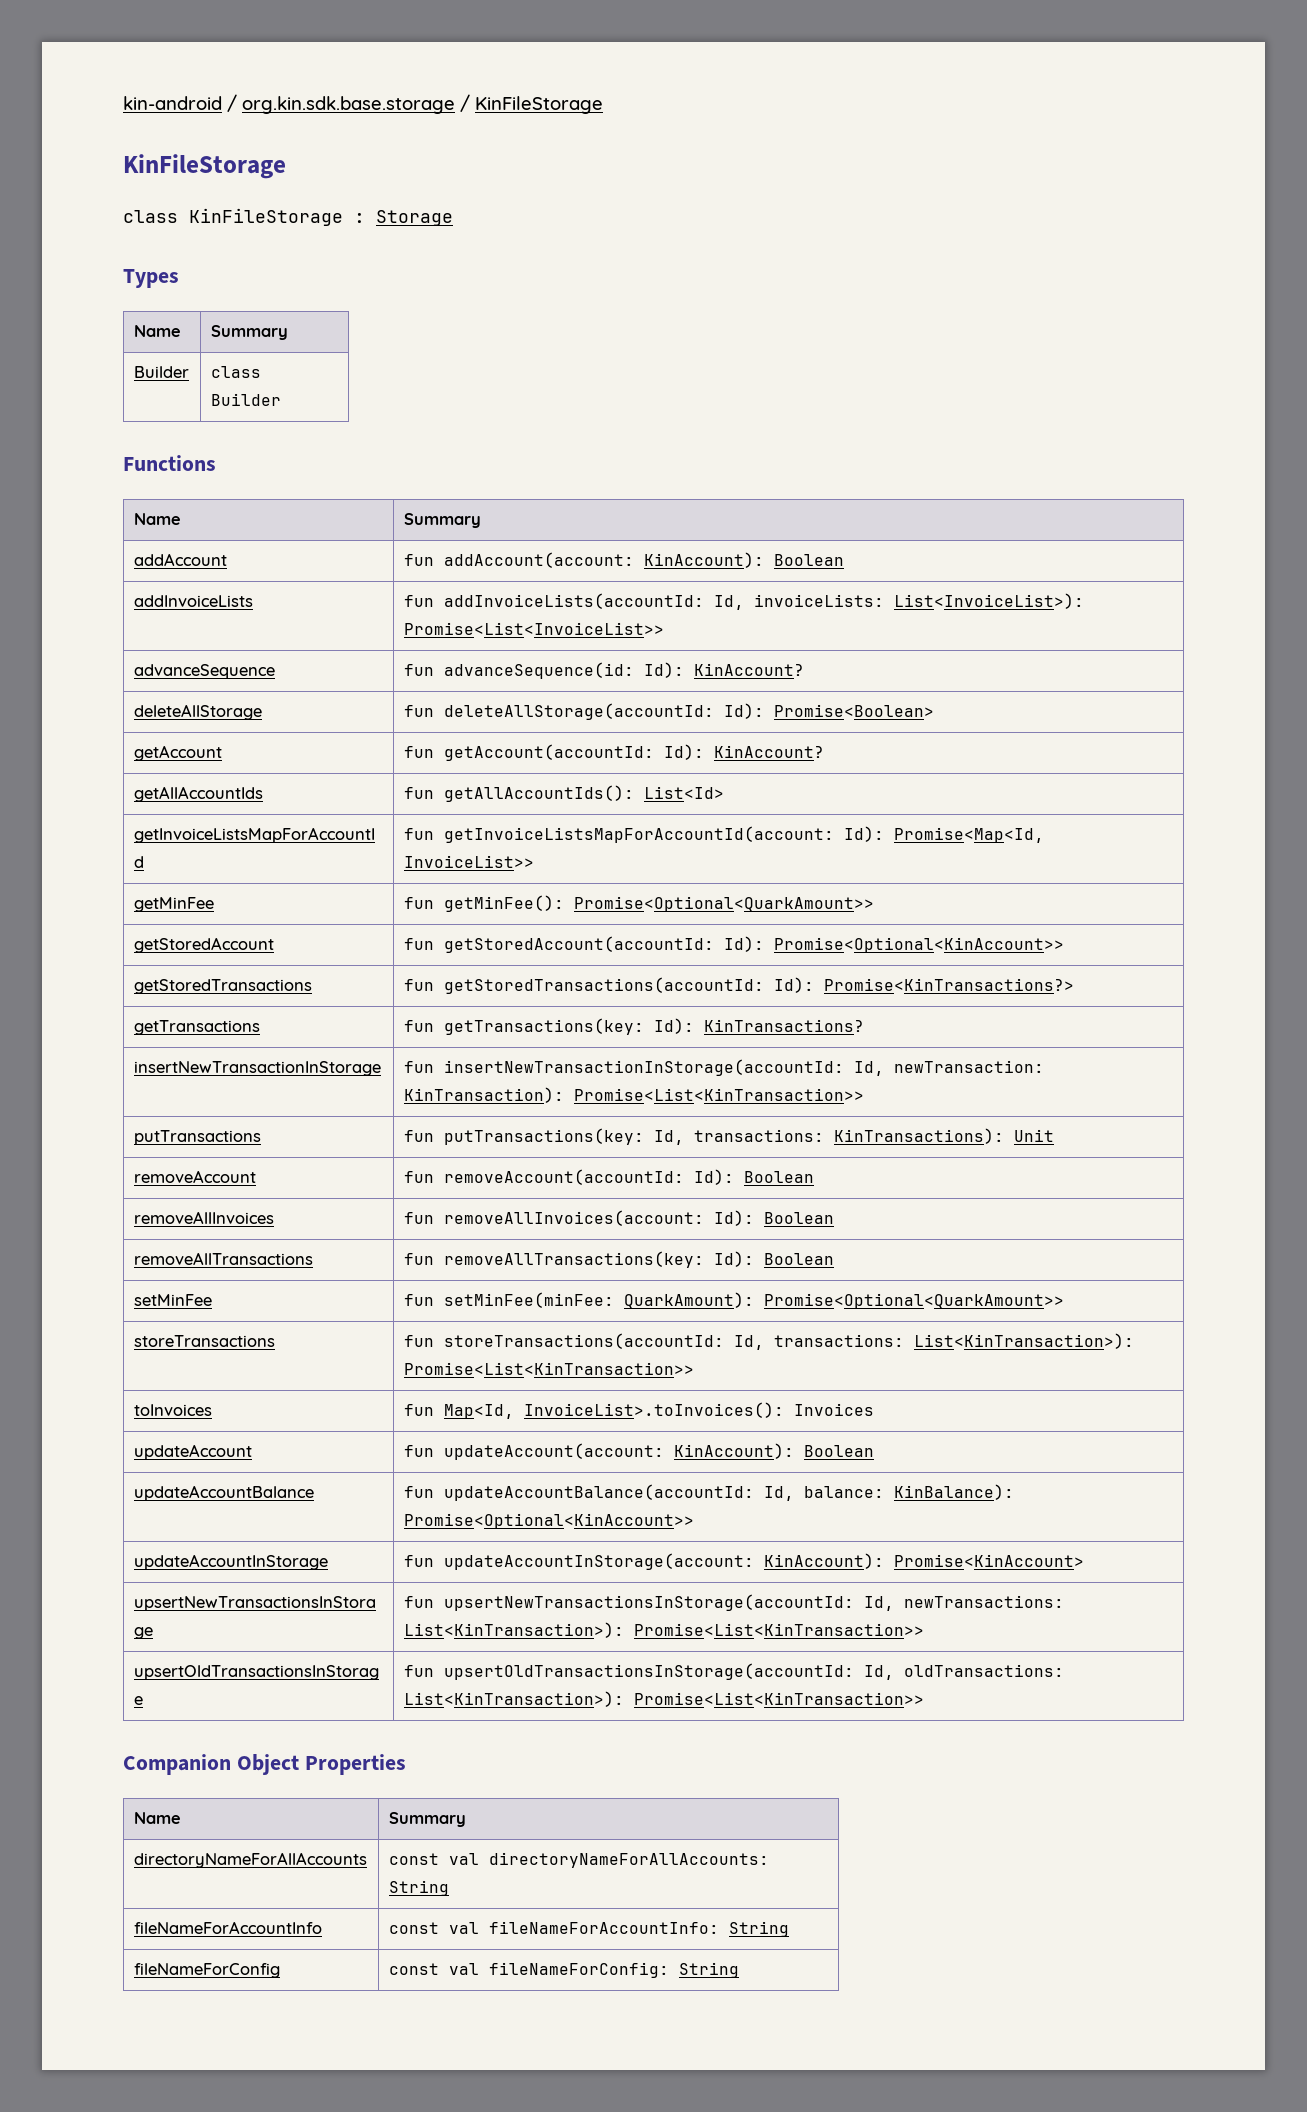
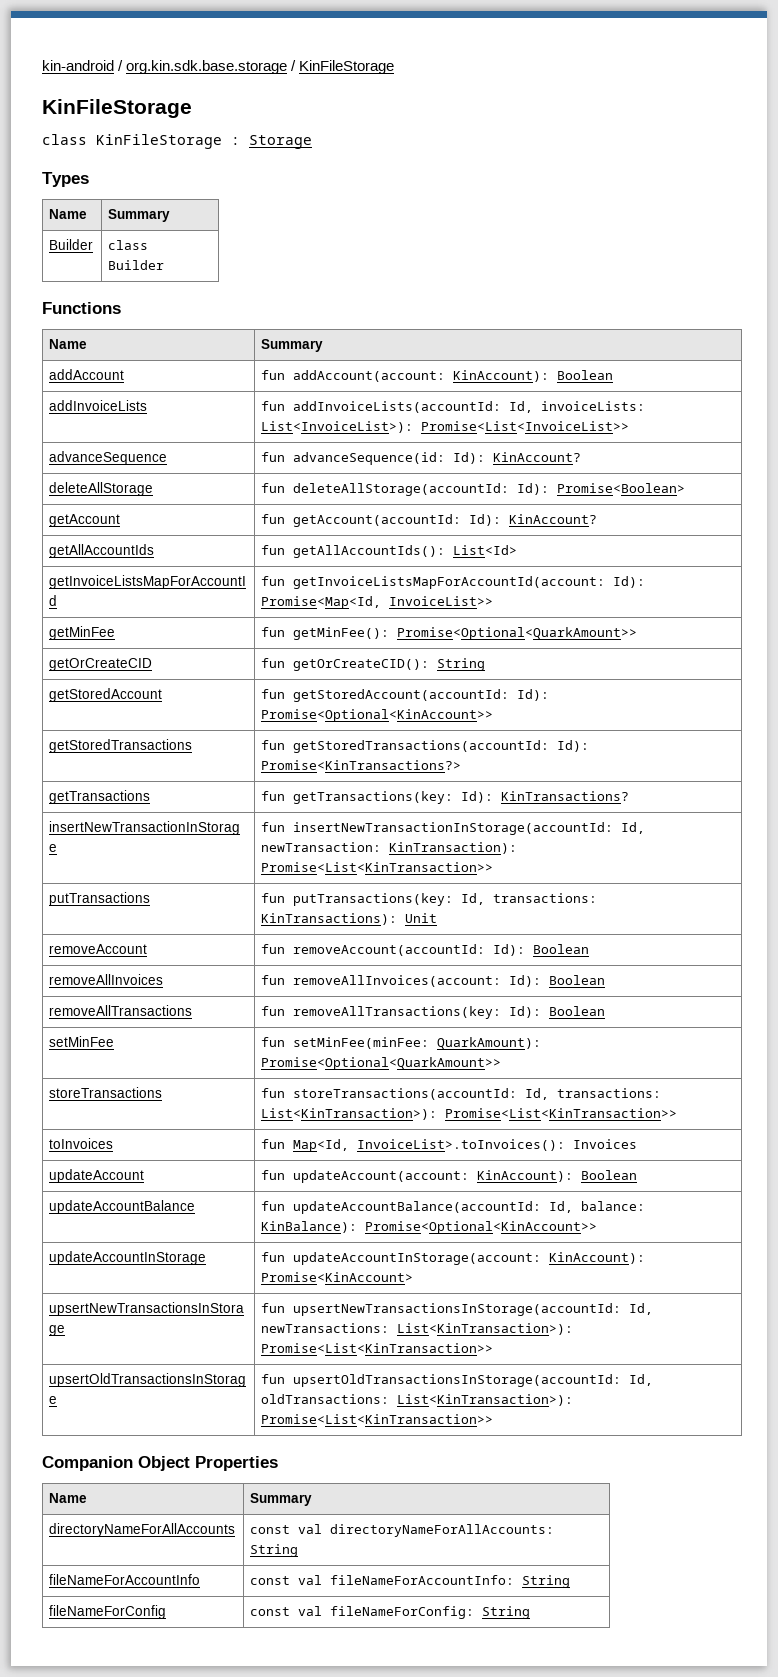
+ getOrCreateCID | fun getOrCreateCID(): String

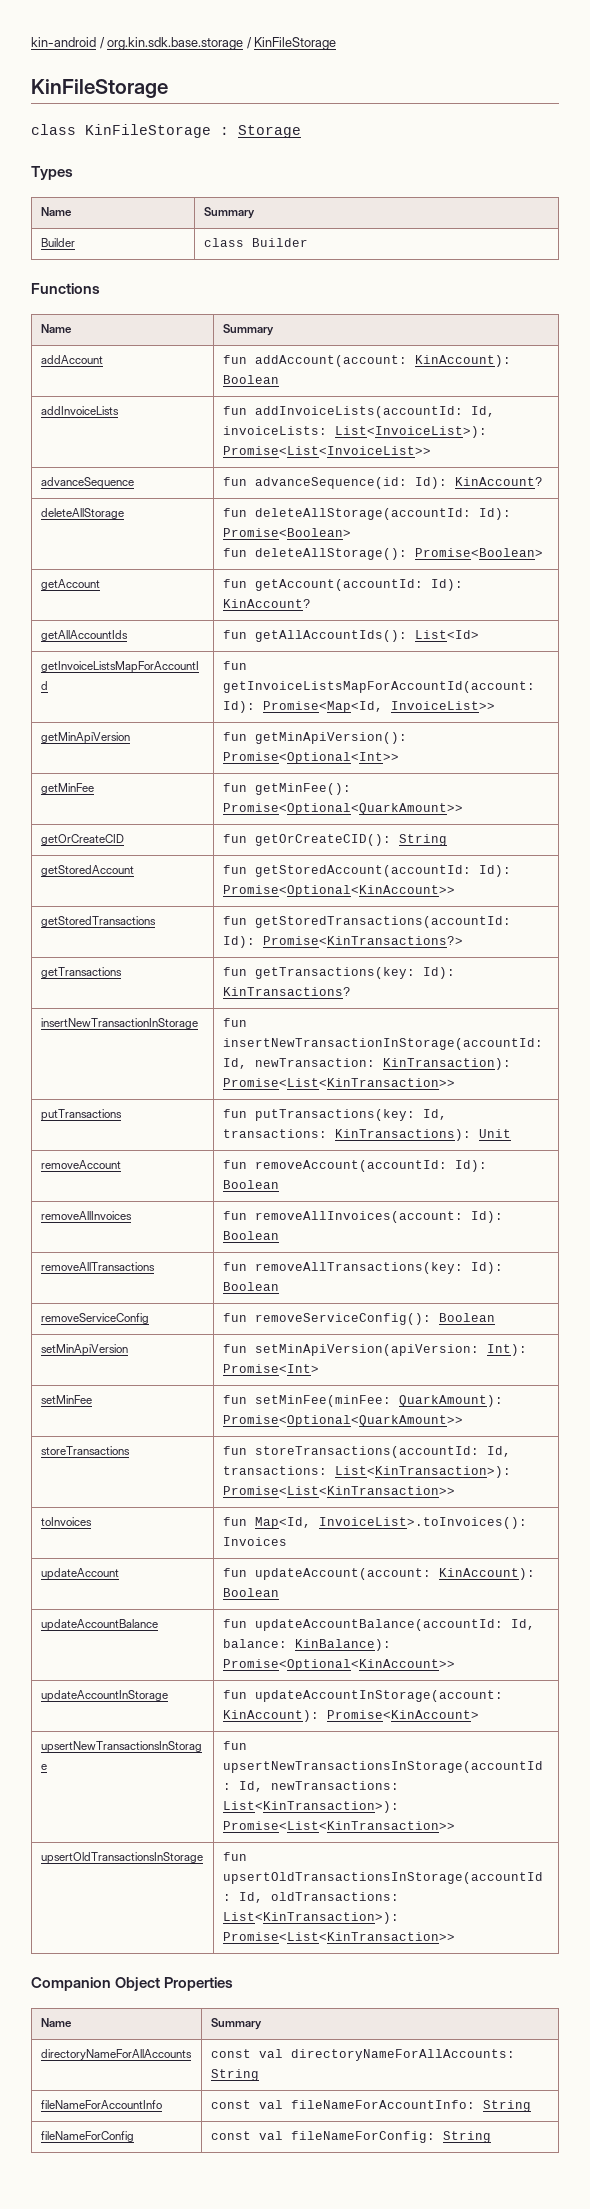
  deleteAllStorage | fun deleteAllStorage(accountId: Id): Promise<Boolean>
+ fun deleteAllStorage(): Promise<Boolean>
+ getMinApiVersion | fun getMinApiVersion(): Promise<Optional<Int>>
+ removeServiceConfig | fun removeServiceConfig(): Boolean
+ setMinApiVersion | fun setMinApiVersion(apiVersion: Int): Promise<Int>

